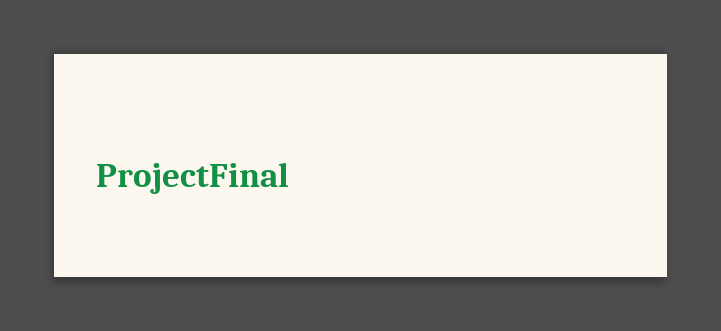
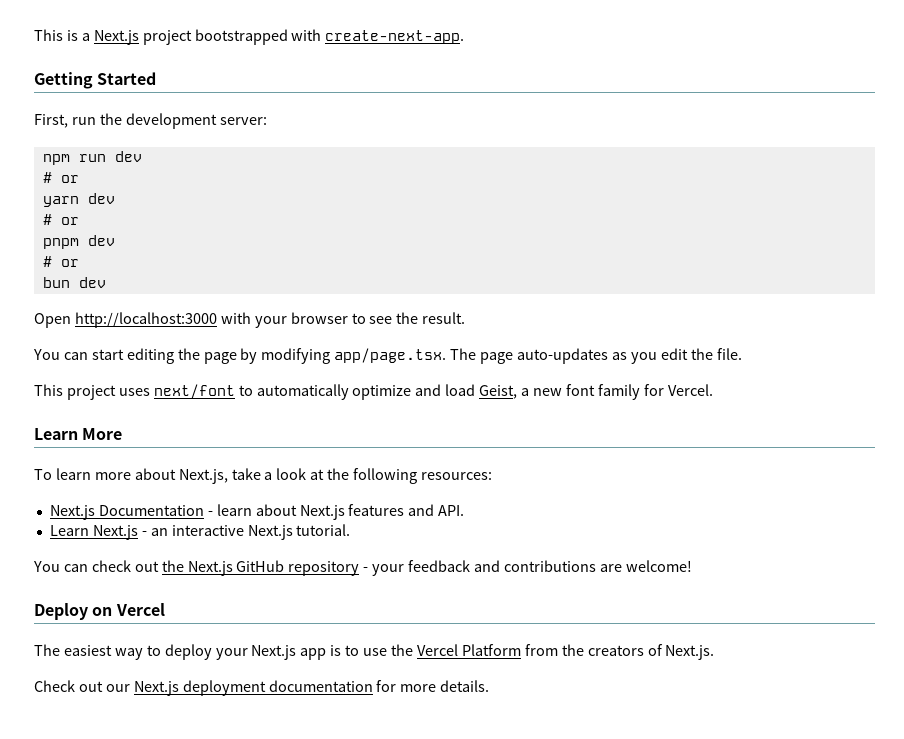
- ProjectFinal
+ This is a Next.js project bootstrapped with create-next-app.
+ Getting Started
+ First, run the development server:
+ npm run dev
+ # or
+ yarn dev
+ # or
+ pnpm dev
+ # or
+ bun dev
+ Open http://localhost:3000 with your browser to see the result.
+ You can start editing the page by modifying app/page.tsx. The page auto-updates as you edit the file.
+ This project uses next/font to automatically optimize and load Geist, a new font family for Vercel.
+ Learn More
+ To learn more about Next.js, take a look at the following resources:
+ Next.js Documentation - learn about Next.js features and API.
+ Learn Next.js - an interactive Next.js tutorial.
+ You can check out the Next.js GitHub repository - your feedback and contributions are welcome!
+ Deploy on Vercel
+ The easiest way to deploy your Next.js app is to use the Vercel Platform from the creators of Next.js.
+ Check out our Next.js deployment documentation for more details.

